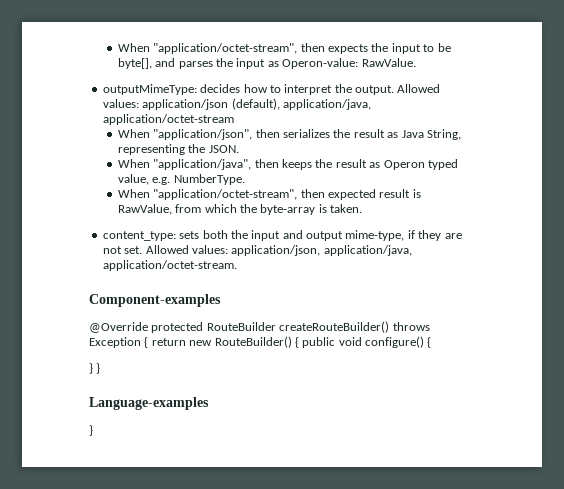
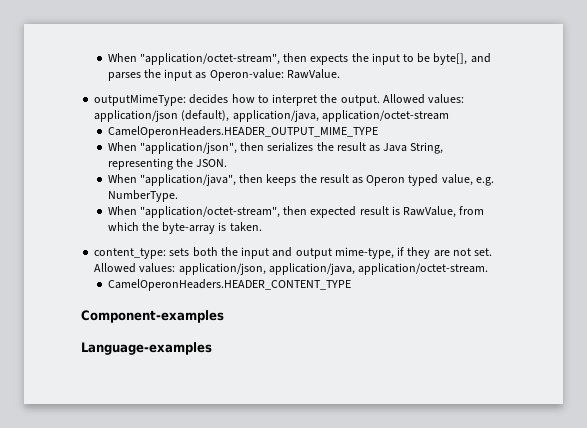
+ CamelOperonHeaders.HEADER_OUTPUT_MIME_TYPE
+ CamelOperonHeaders.HEADER_CONTENT_TYPE
- @Override protected RouteBuilder createRouteBuilder() throws Exception { return new RouteBuilder() { public void configure() {
- } }
  Language-examples
- }

